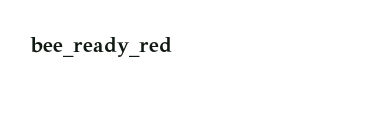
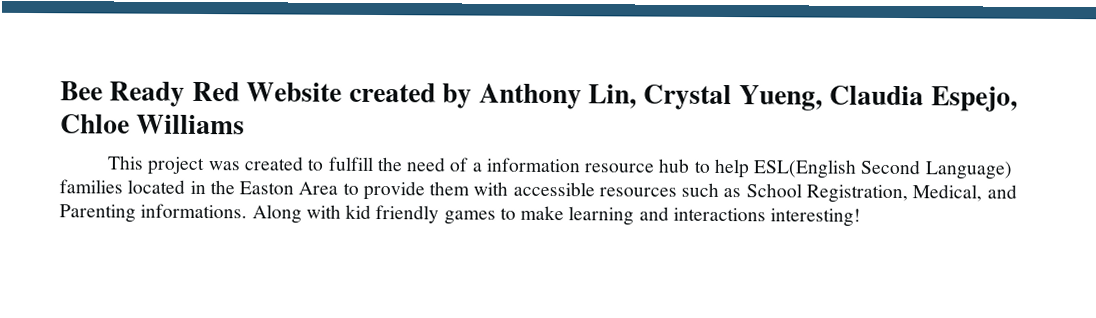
- bee_ready_red
+ Bee Ready Red Website created by Anthony Lin, Crystal Yueng, Claudia Espejo, Chloe Williams
+ This project was created to fulfill the need of a information resource hub to help ESL(English Second Language) families located in the Easton Area to provide them with accessible resources such as School Registration, Medical, and Parenting informations. Along with kid friendly games to make learning and interactions interesting!

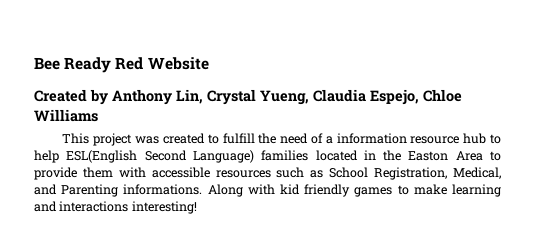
- Bee Ready Red Website created by Anthony Lin, Crystal Yueng, Claudia Espejo, Chloe Williams
+ Bee Ready Red Website
+ Created by Anthony Lin, Crystal Yueng, Claudia Espejo, Chloe Williams

